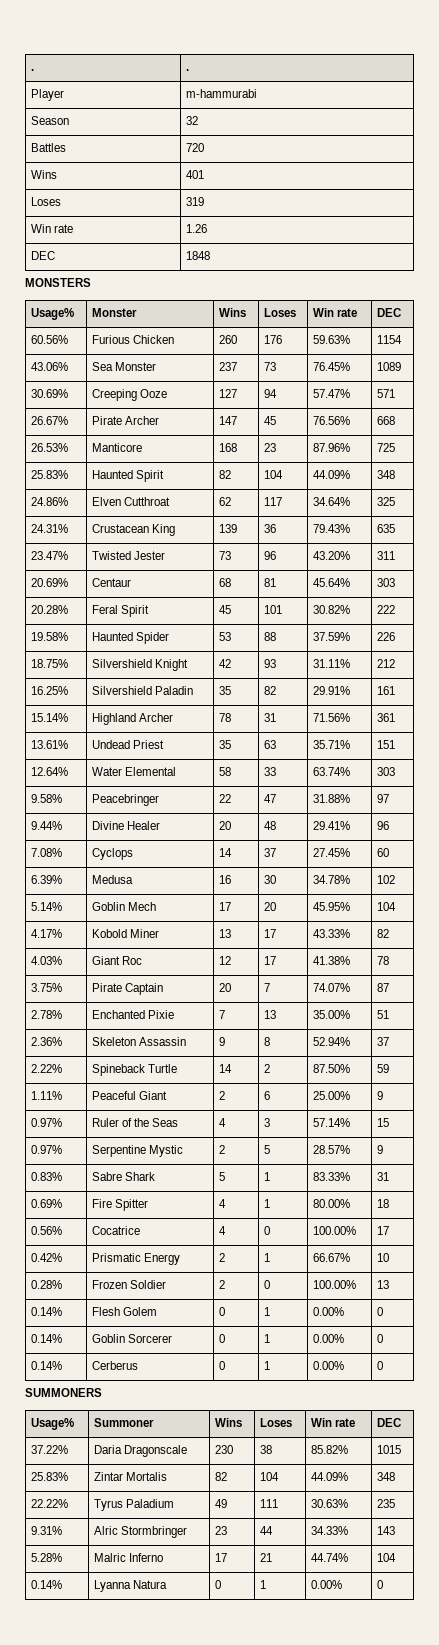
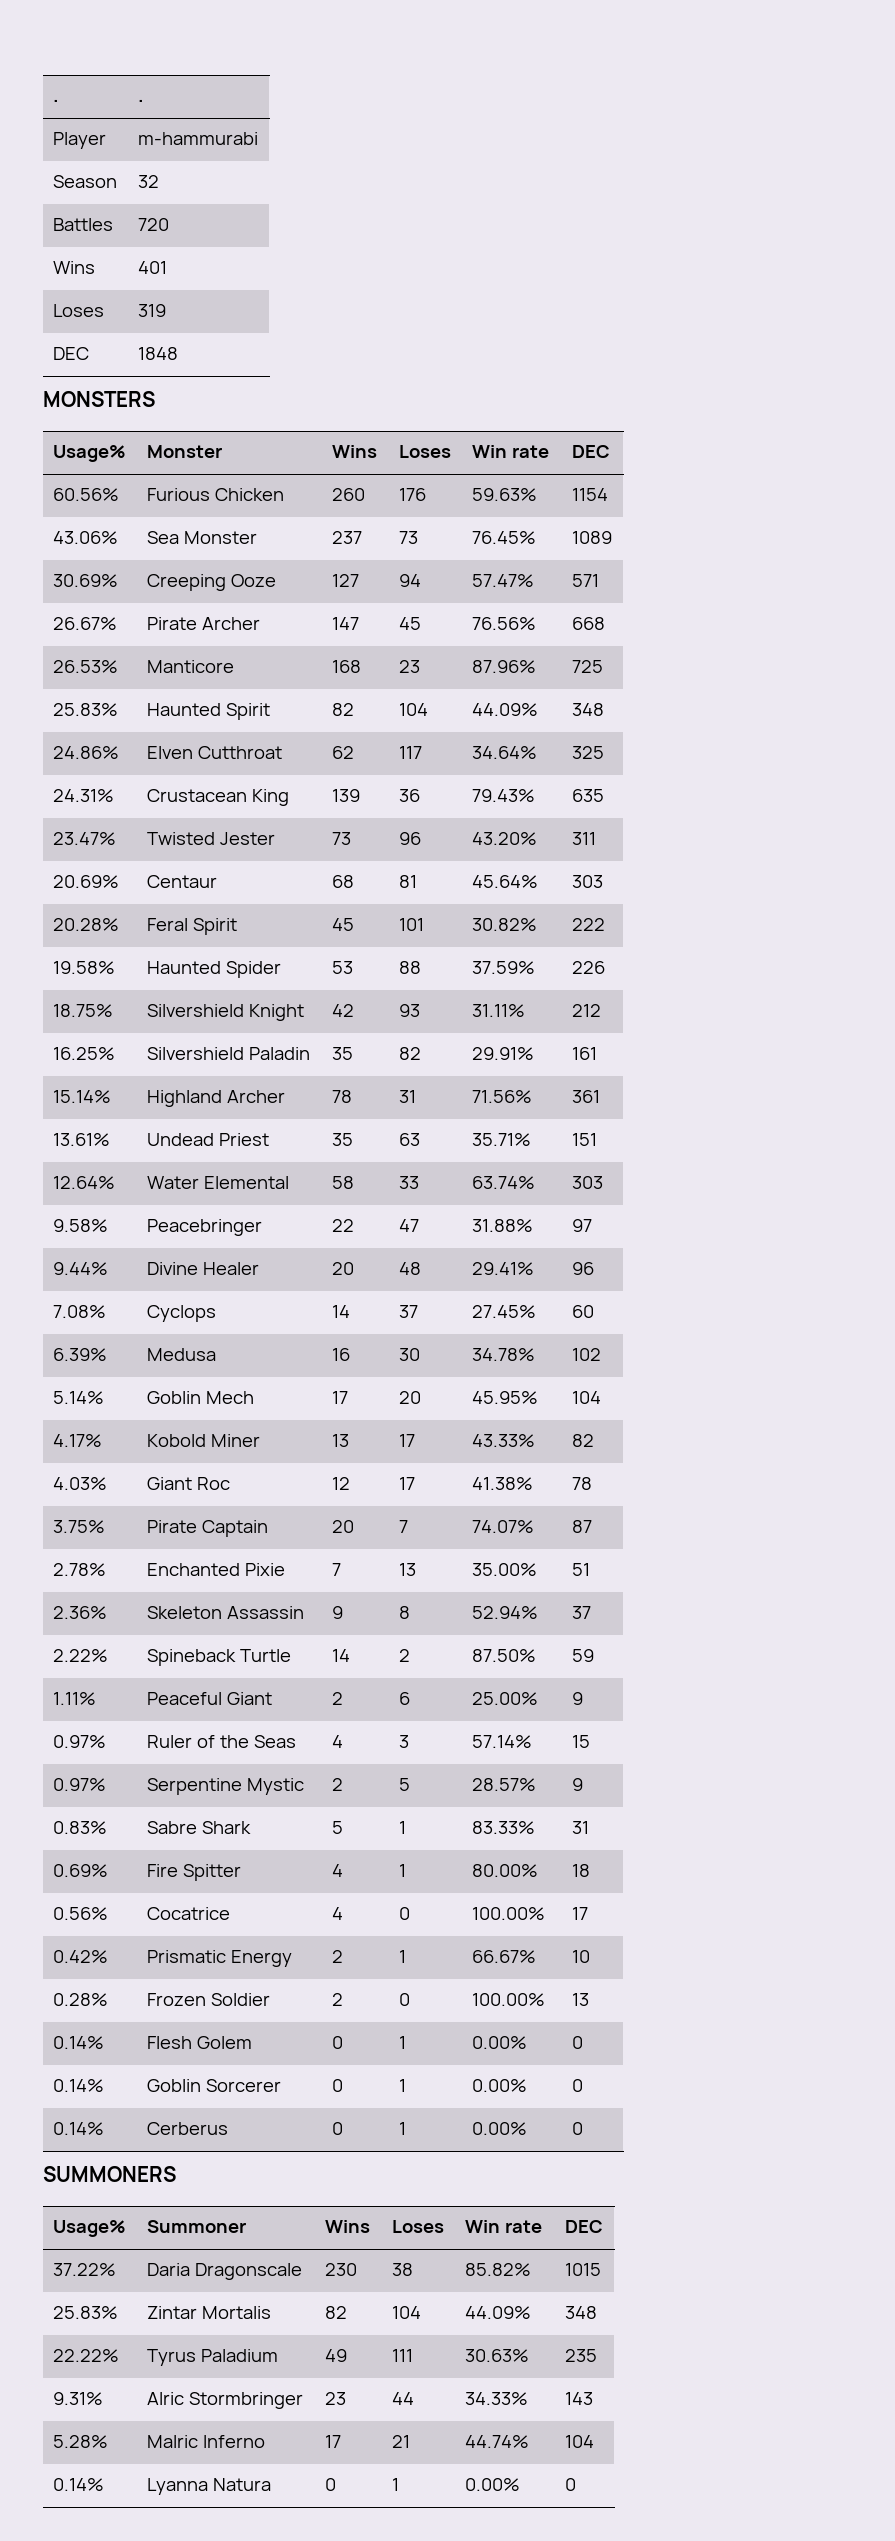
- Win rate | 1.26

